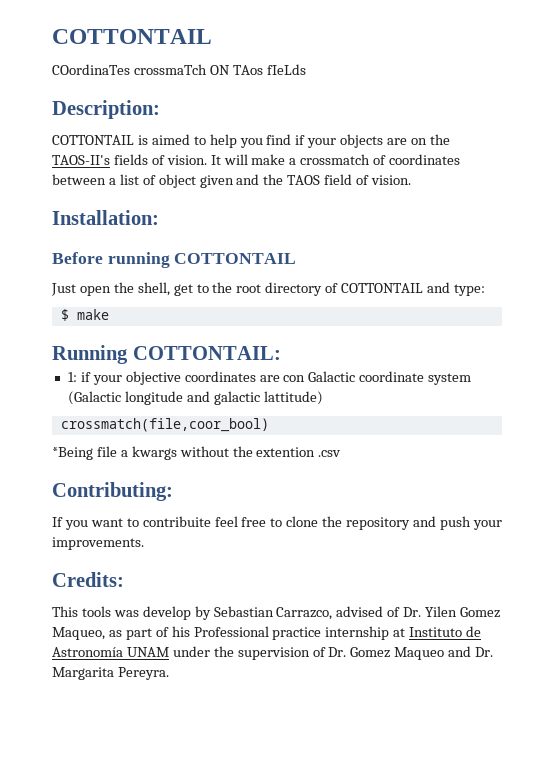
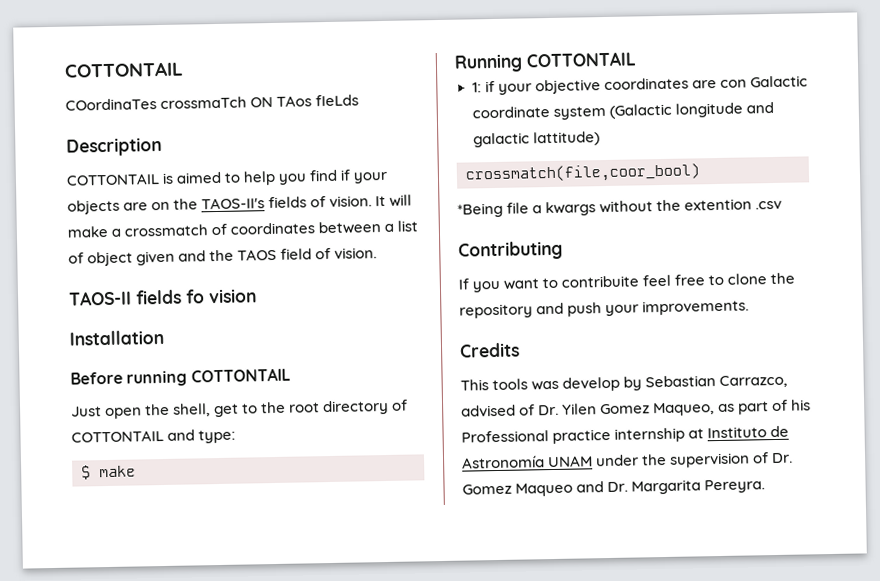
- Description:
+ Description
- Installation:
+ TAOS-II fields fo vision
+ Installation
- Running COTTONTAIL:
+ Running COTTONTAIL
- Contributing:
+ Contributing
- Credits:
+ Credits

